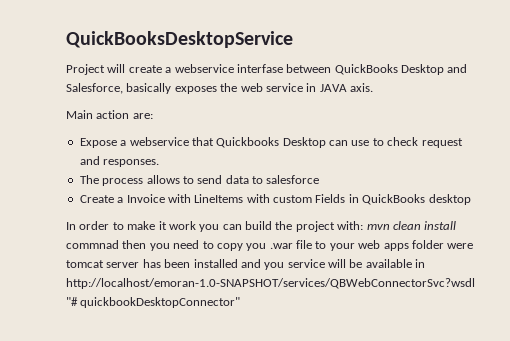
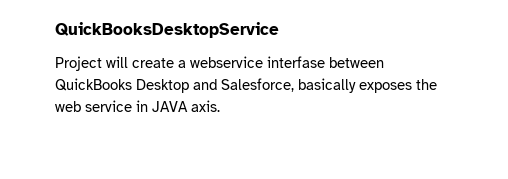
- Main action are:
- Expose a webservice that Quickbooks Desktop can use to check request and responses.
- The process allows to send data to salesforce
- Create a Invoice with LineItems with custom Fields in QuickBooks desktop
- In order to make it work you can build the project with: mvn clean install commnad then you need to copy you .war file to your web apps folder were tomcat server has been installed and you service will be available in http://localhost/emoran-1.0-SNAPSHOT/services/QBWebConnectorSvc?wsdl "# quickbookDesktopConnector"

